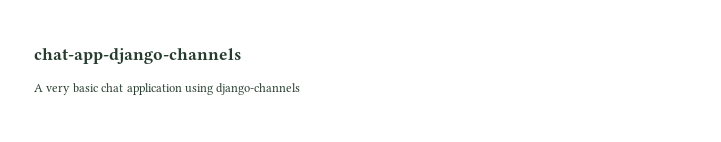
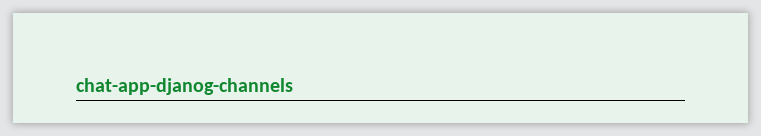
- chat-app-django-channels
- A very basic chat application using django-channels
+ chat-app-djanog-channels

